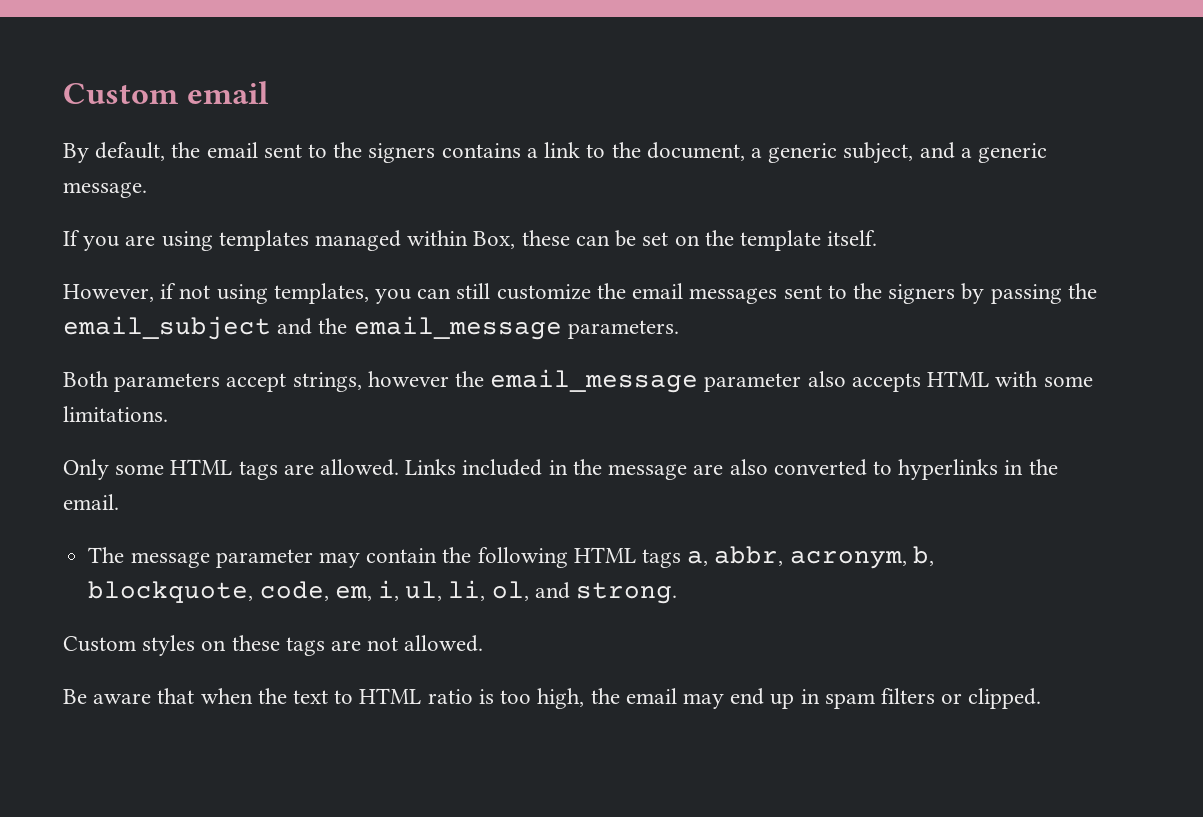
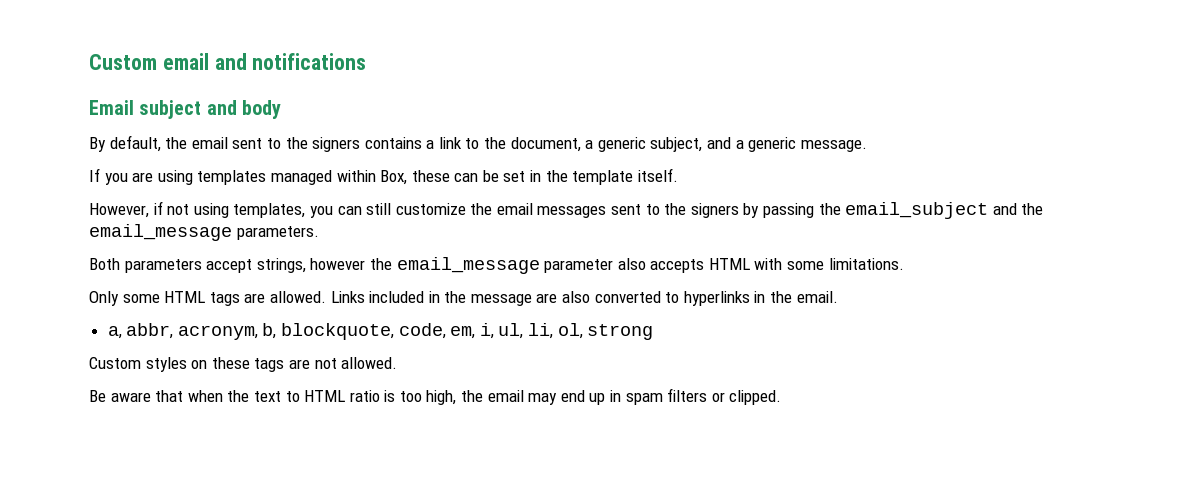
- Custom email
+ Custom email and notifications
+ Email subject and body
- If you are using templates managed within Box, these can be set on the template itself.
+ If you are using templates managed within Box, these can be set in the template itself.
- The message parameter may contain the following HTML tags a, abbr, acronym, b, blockquote, code, em, i, ul, li, ol, and strong.
+ a, abbr, acronym, b, blockquote, code, em, i, ul, li, ol, strong

